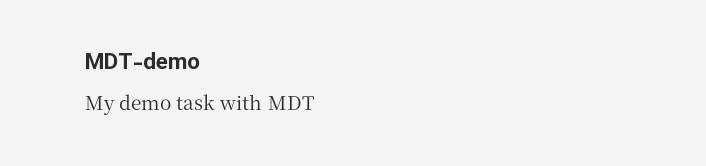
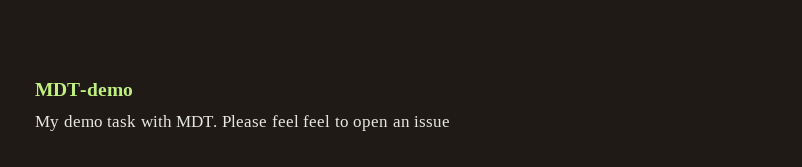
- My demo task with MDT
+ My demo task with MDT. Please feel feel to open an issue

